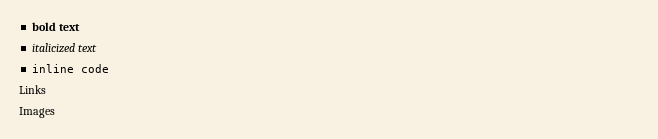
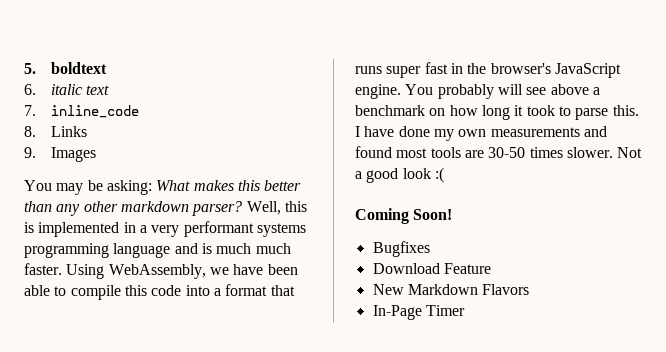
- bold text
- italicized text
- inline code
- Links
+ 5. boldtext
+ 6. italic text
+ 7. inline_code
+ 8. Links
- Images
+ 9. Images
+ You may be asking: What makes this better than any other markdown parser? Well, this is implemented in a very performant systems programming language and is much much faster. Using WebAssembly, we have been able to compile this code into a format that runs super fast in the browser's JavaScript engine. You probably will see above a benchmark on how long it took to parse this. I have done my own measurements and found most tools are 30-50 times slower. Not a good look :(
+ Coming Soon!
+ Bugfixes
+ Download Feature
+ New Markdown Flavors
+ In-Page Timer

